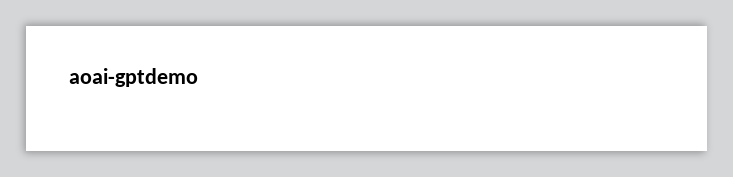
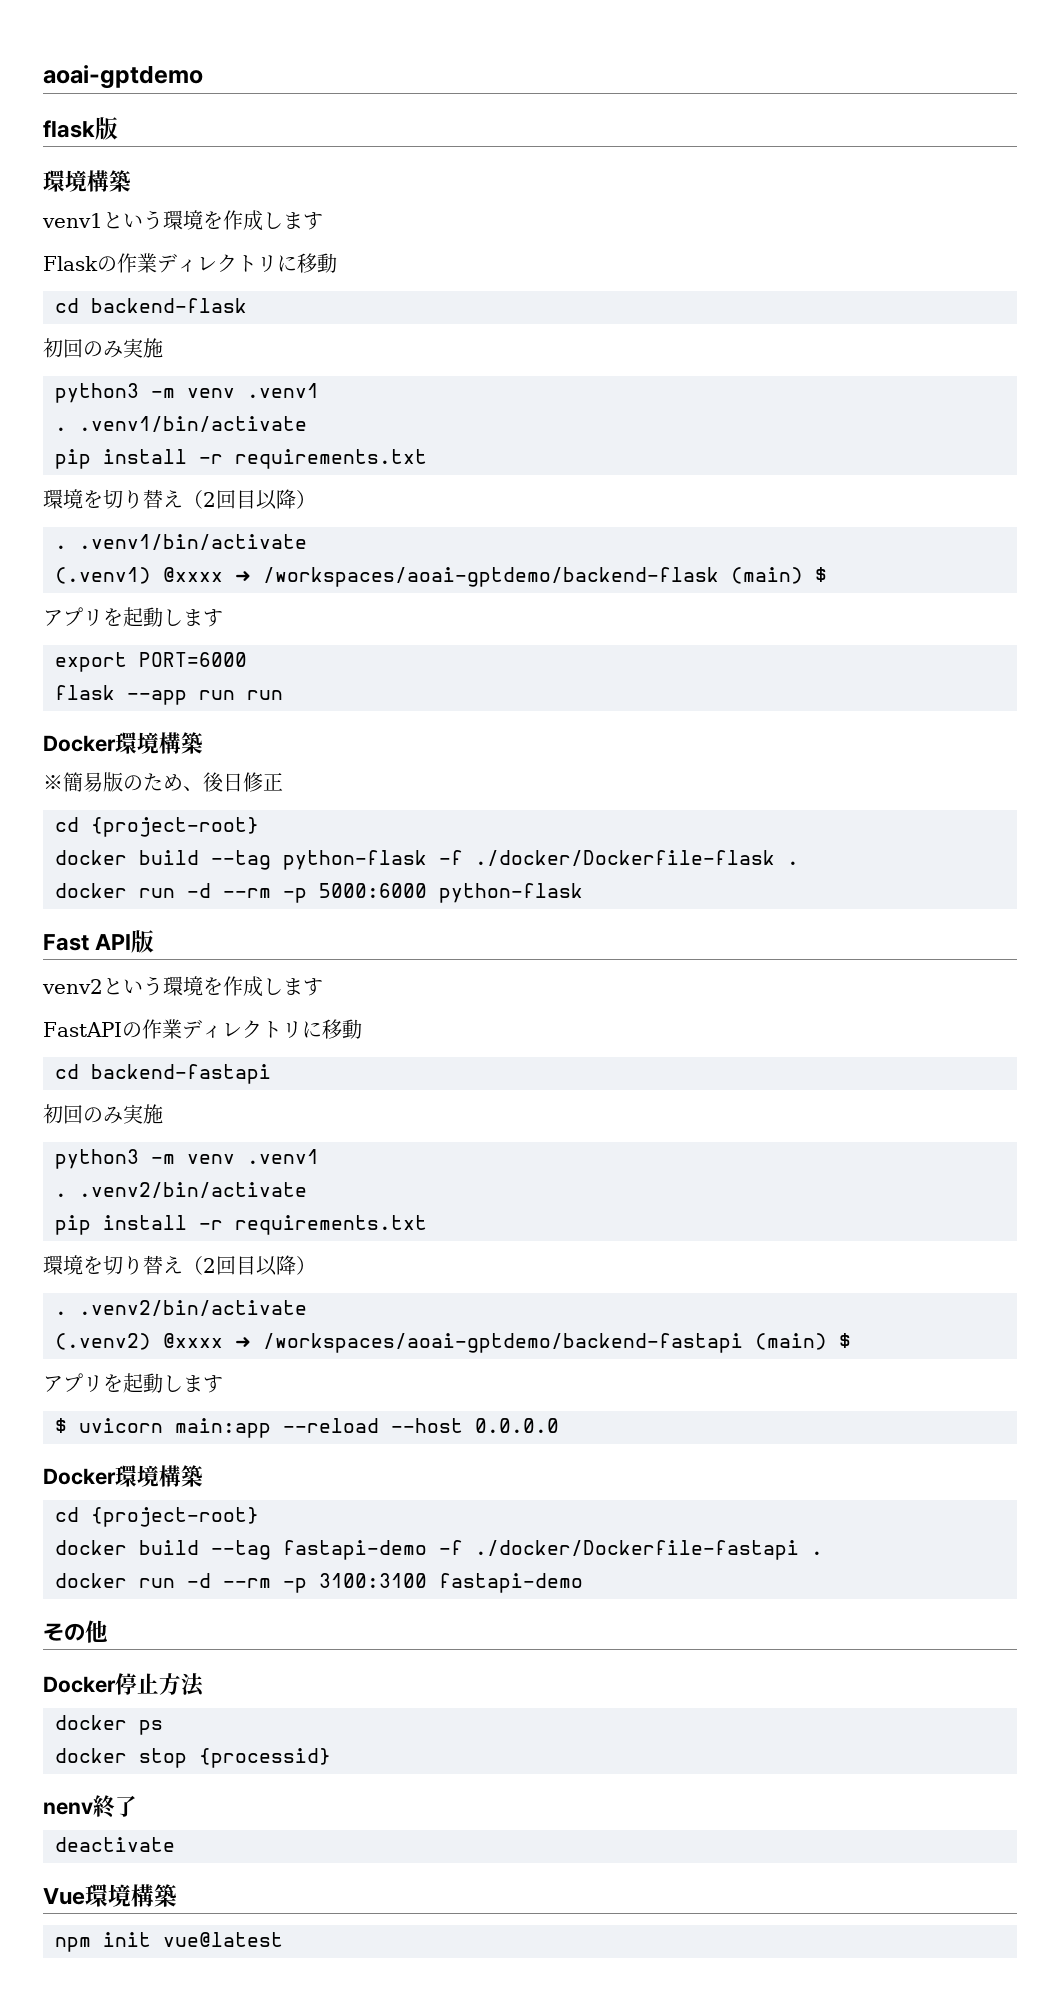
+ flask版
+ 環境構築
+ venv1という環境を作成します
+ Flaskの作業ディレクトリに移動
+ cd backend-flask
+ 初回のみ実施
+ python3 -m venv .venv1
+ . .venv1/bin/activate
+ pip install -r requirements.txt
+ 環境を切り替え（2回目以降）
+ . .venv1/bin/activate
+ (.venv1) @xxxx ➜ /workspaces/aoai-gptdemo/backend-flask (main) $
+ アプリを起動します
+ export PORT=6000
+ flask --app run run
+ Docker環境構築
+ ※簡易版のため、後日修正
+ cd {project-root}
+ docker build --tag python-flask -f ./docker/Dockerfile-flask .
+ docker run -d --rm -p 5000:6000 python-flask
+ Fast API版
+ venv2という環境を作成します
+ FastAPIの作業ディレクトリに移動
+ cd backend-fastapi
+ 初回のみ実施
+ python3 -m venv .venv1
+ . .venv2/bin/activate
+ pip install -r requirements.txt
+ 環境を切り替え（2回目以降）
+ . .venv2/bin/activate
+ (.venv2) @xxxx ➜ /workspaces/aoai-gptdemo/backend-fastapi (main) $
+ アプリを起動します
+ $ uvicorn main:app --reload --host 0.0.0.0
+ Docker環境構築
+ cd {project-root}
+ docker build --tag fastapi-demo -f ./docker/Dockerfile-fastapi .
+ docker run -d --rm -p 3100:3100 fastapi-demo
+ その他
+ Docker停止方法
+ docker ps
+ docker stop {processid}
+ nenv終了
+ deactivate
+ Vue環境構築
+ npm init vue@latest

